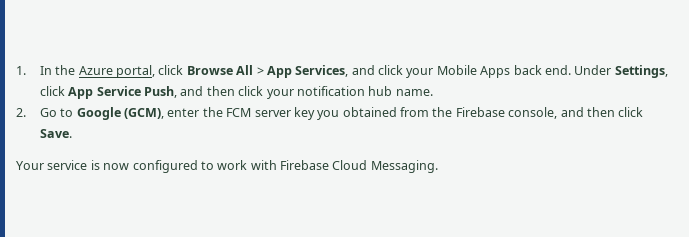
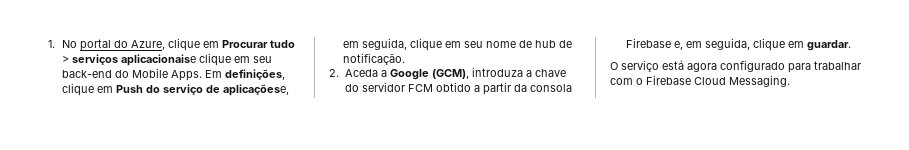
- 1. In the Azure portal, click Browse All > App Services, and click your Mobile Apps back end. Under Settings, click App Service Push, and then click your notification hub name.
- 2. Go to Google (GCM), enter the FCM server key you obtained from the Firebase console, and then click Save.
- Your service is now configured to work with Firebase Cloud Messaging.
+ 1. No portal do Azure, clique em Procurar tudo > serviços aplicacionaise clique em seu back-end do Mobile Apps. Em definições, clique em Push do serviço de aplicaçõese, em seguida, clique em seu nome de hub de notificação.
+ 2. Aceda a Google (GCM), introduza a chave do servidor FCM obtido a partir da consola Firebase e, em seguida, clique em guardar.
+ O serviço está agora configurado para trabalhar com o Firebase Cloud Messaging.

